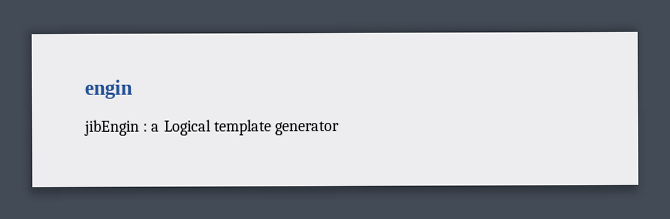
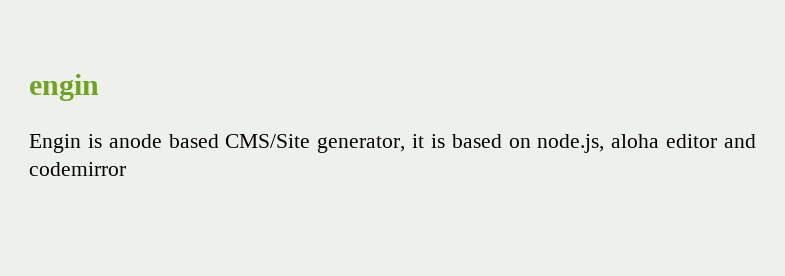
- jibEngin : a Logical template generator
+ Engin is anode based CMS/Site generator, it is based on node.js, aloha editor and codemirror

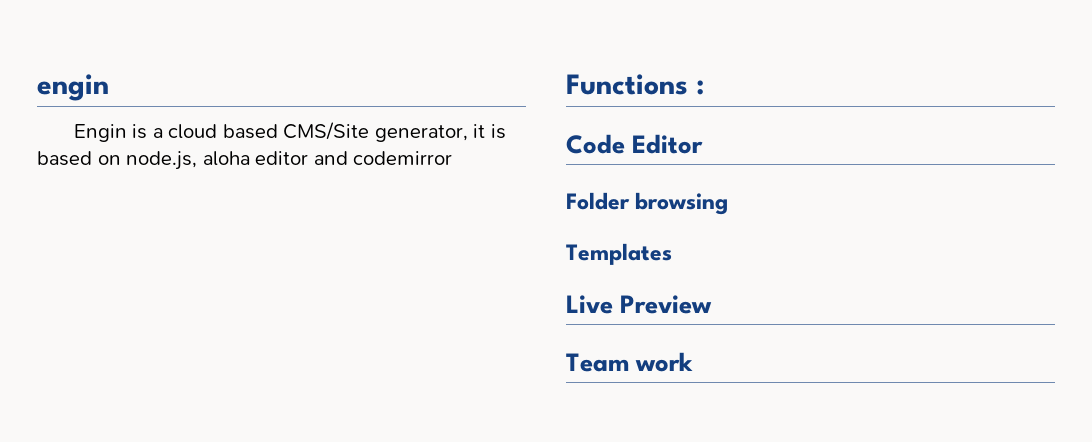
- Engin is anode based CMS/Site generator, it is based on node.js, aloha editor and codemirror
+ Engin is a cloud based CMS/Site generator, it is based on node.js, aloha editor and codemirror
+ Functions :
+ Code Editor
+ Folder browsing
+ Templates
+ Live Preview
+ Team work

